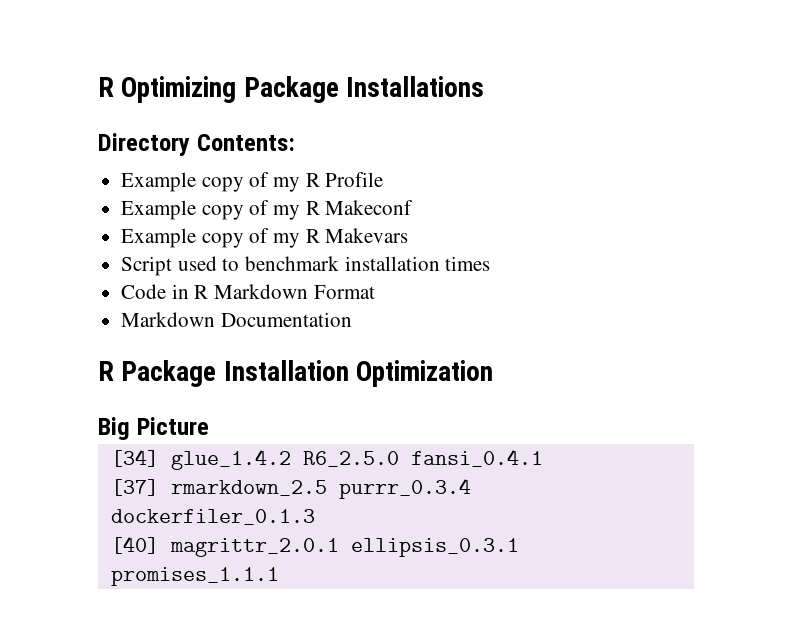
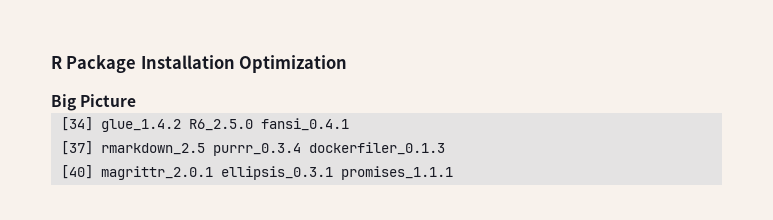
- R Optimizing Package Installations
- Directory Contents:
- Example copy of my R Profile
- Example copy of my R Makeconf
- Example copy of my R Makevars
- Script used to benchmark installation times
- Code in R Markdown Format
- Markdown Documentation

